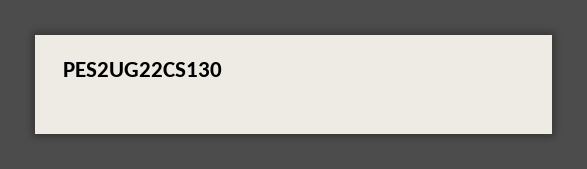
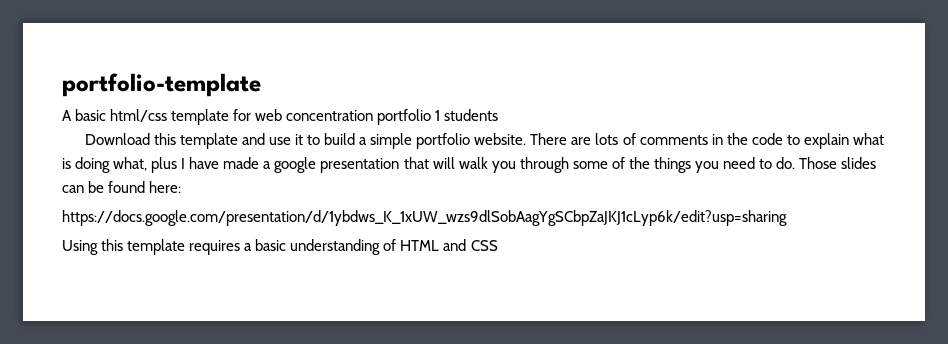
- PES2UG22CS130
+ portfolio-template
+ A basic html/css template for web concentration portfolio 1 students
+ Download this template and use it to build a simple portfolio website. There are lots of comments in the code to explain what is doing what, plus I have made a google presentation that will walk you through some of the things you need to do. Those slides can be found here:
+ https://docs.google.com/presentation/d/1ybdws_K_1xUW_wzs9dlSobAagYgSCbpZaJKJ1cLyp6k/edit?usp=sharing
+ Using this template requires a basic understanding of HTML and CSS

